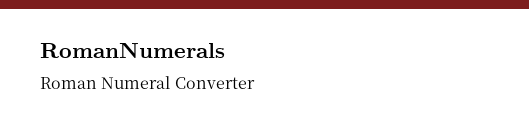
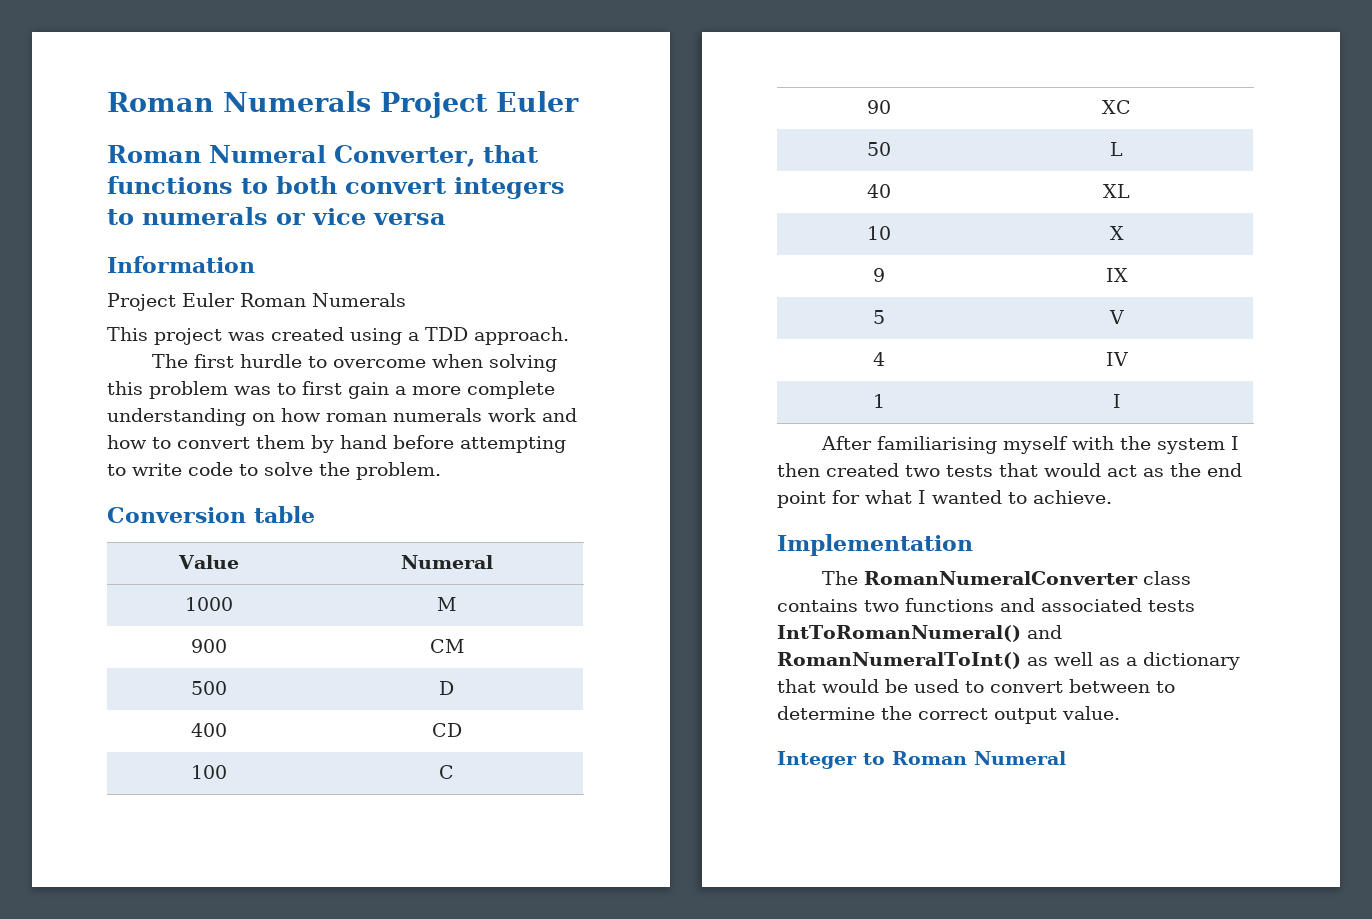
- RomanNumerals
- Roman Numeral Converter
+ Roman Numerals Project Euler
+ Roman Numeral Converter, that functions to both convert integers to numerals or vice versa
+ Information
+ Project Euler Roman Numerals
+ This project was created using a TDD approach.
+ The first hurdle to overcome when solving this problem was to first gain a more complete understanding on how roman numerals work and how to convert them by hand before attempting to write code to solve the problem.
+ Conversion table
+ Value | Numeral
+ 1000 | M
+ 900 | CM
+ 500 | D
+ 400 | CD
+ 100 | C
+ 90 | XC
+ 50 | L
+ 40 | XL
+ 10 | X
+ 9 | IX
+ 5 | V
+ 4 | IV
+ 1 | I
+ After familiarising myself with the system I then created two tests that would act as the end point for what I wanted to achieve.
+ Implementation
+ The RomanNumeralConverter class contains two functions and associated tests IntToRomanNumeral() and RomanNumeralToInt() as well as a dictionary that would be used to convert between to determine the correct output value.
+ Integer to Roman Numeral

